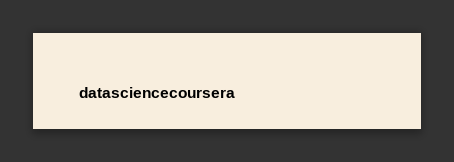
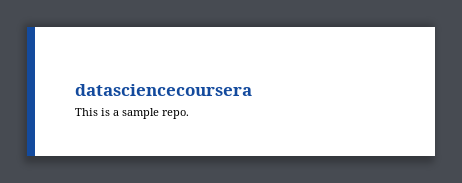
+ This is a sample repo.

